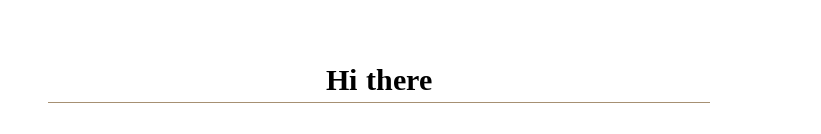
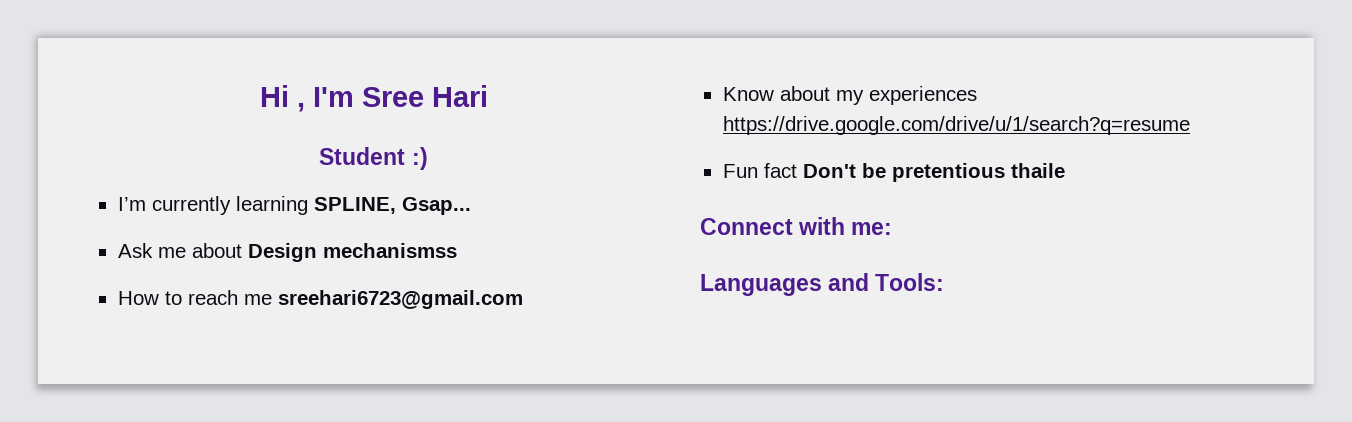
- Hi there
+ Hi , I'm Sree Hari
+ Student :)
+ I’m currently learning SPLINE, Gsap...
+ Ask me about Design mechanismss
+ How to reach me sreehari6723@gmail.com
+ Know about my experiences https://drive.google.com/drive/u/1/search?q=resume
+ Fun fact Don't be pretentious thaile
+ Connect with me:
+ Languages and Tools:

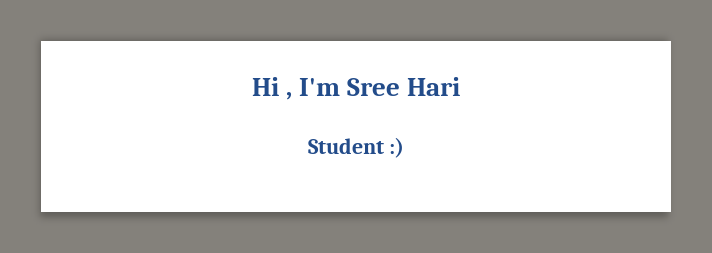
- I’m currently learning SPLINE, Gsap...
- Ask me about Design mechanismss
- How to reach me sreehari6723@gmail.com
- Know about my experiences https://drive.google.com/drive/u/1/search?q=resume
- Fun fact Don't be pretentious thaile
- Connect with me:
- Languages and Tools:

